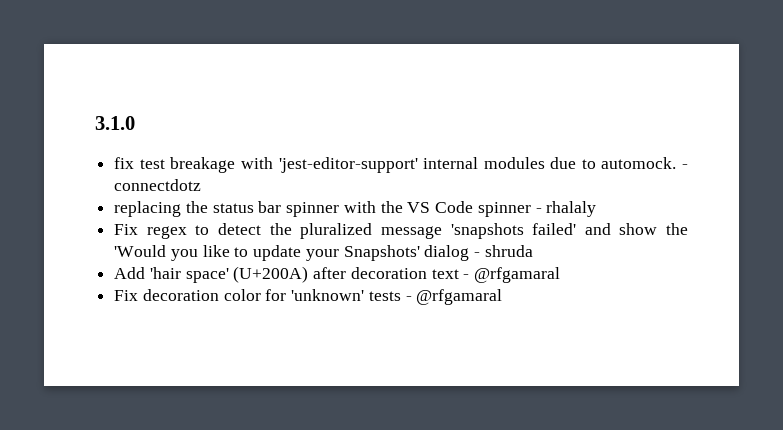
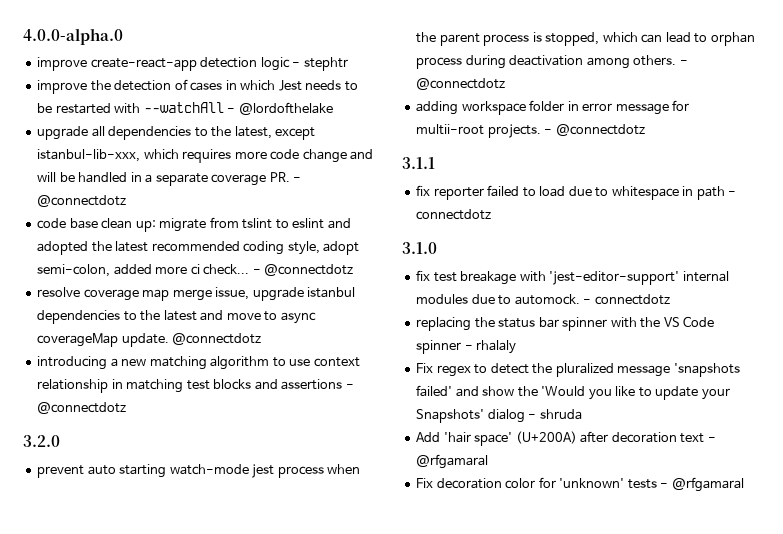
+ 4.0.0-alpha.0
+ improve create-react-app detection logic - stephtr
+ improve the detection of cases in which Jest needs to be restarted with --watchAll - @lordofthelake
+ upgrade all dependencies to the latest, except istanbul-lib-xxx, which requires more code change and will be handled in a separate coverage PR. - @connectdotz
+ code base clean up: migrate from tslint to eslint and adopted the latest recommended coding style, adopt semi-colon, added more ci check... - @connectdotz
+ resolve coverage map merge issue, upgrade istanbul dependencies to the latest and move to async coverageMap update. @connectdotz
+ introducing a new matching algorithm to use context relationship in matching test blocks and assertions - @connectdotz
+ 3.2.0
+ prevent auto starting watch-mode jest process when the parent process is stopped, which can lead to orphan process during deactivation among others. - @connectdotz
+ adding workspace folder in error message for multii-root projects. - @connectdotz
+ 3.1.1
+ fix reporter failed to load due to whitespace in path - connectdotz

